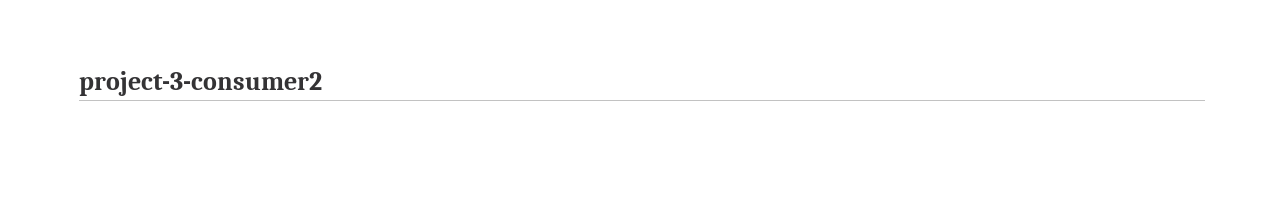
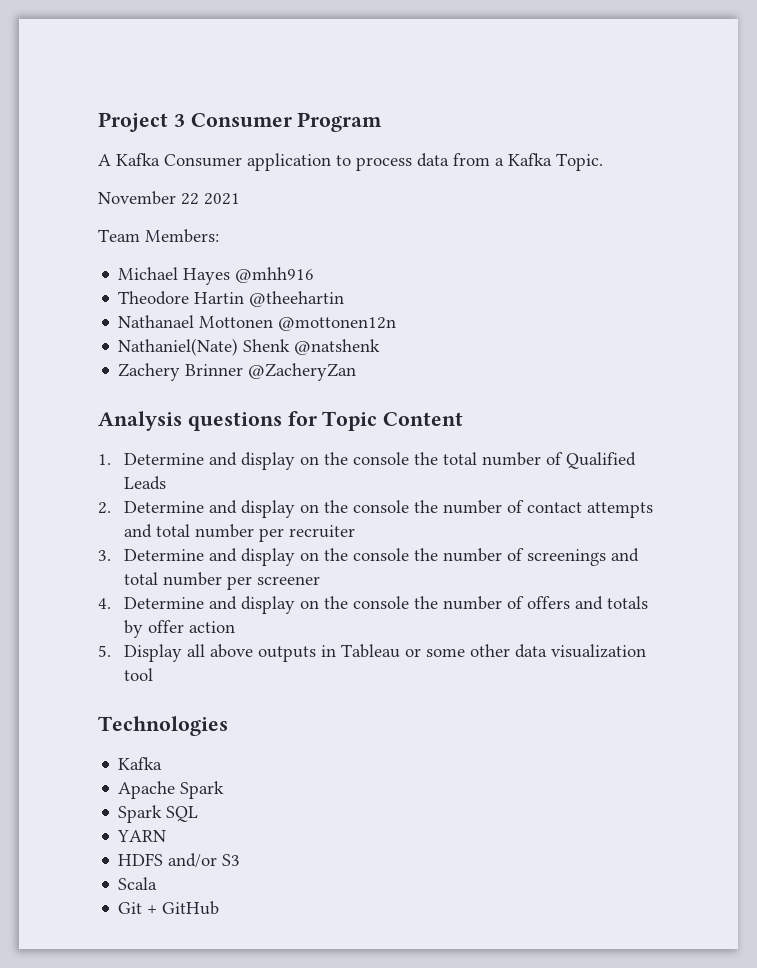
- project-3-consumer2
+ Project 3 Consumer Program
+ A Kafka Consumer application to process data from a Kafka Topic.
+ November 22 2021
+ Team Members:
+ Michael Hayes @mhh916
+ Theodore Hartin @theehartin
+ Nathanael Mottonen @mottonen12n
+ Nathaniel(Nate) Shenk @natshenk
+ Zachery Brinner @ZacheryZan
+ Analysis questions for Topic Content
+ 1. Determine and display on the console the total number of Qualified Leads
+ 2. Determine and display on the console the number of contact attempts and total number per recruiter
+ 3. Determine and display on the console the number of screenings and total number per screener
+ 4. Determine and display on the console the number of offers and totals by offer action
+ 5. Display all above outputs in Tableau or some other data visualization tool
+ Technologies
+ Kafka
+ Apache Spark
+ Spark SQL
+ YARN
+ HDFS and/or S3
+ Scala
+ Git + GitHub

